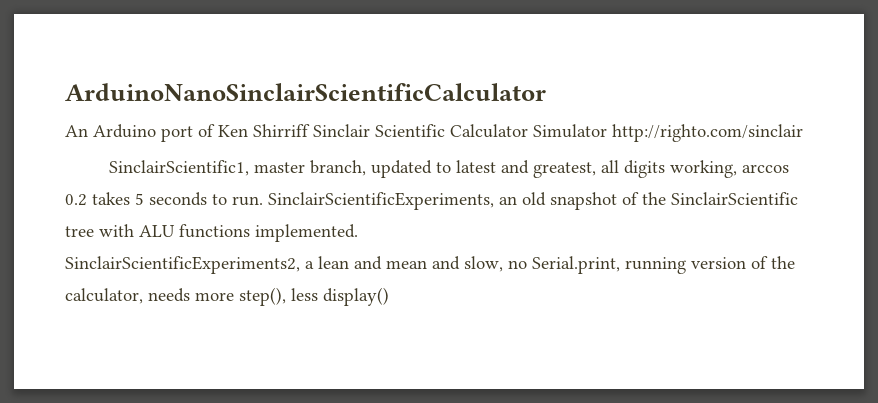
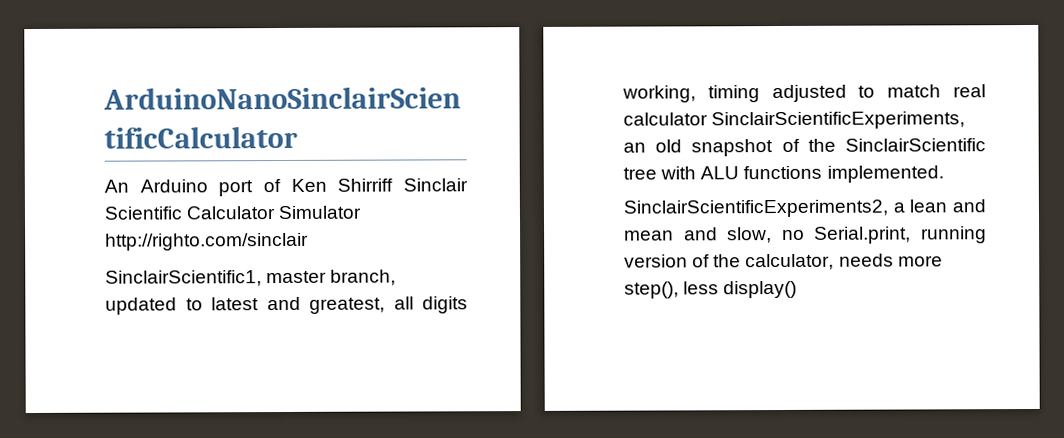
- SinclairScientific1, master branch, updated to latest and greatest, all digits working, arccos 0.2 takes 5 seconds to run. SinclairScientificExperiments, an old snapshot of the SinclairScientific tree with ALU functions implemented.
+ SinclairScientific1, master branch, updated to latest and greatest, all digits working, timing adjusted to match real calculator SinclairScientificExperiments, an old snapshot of the SinclairScientific tree with ALU functions implemented.

